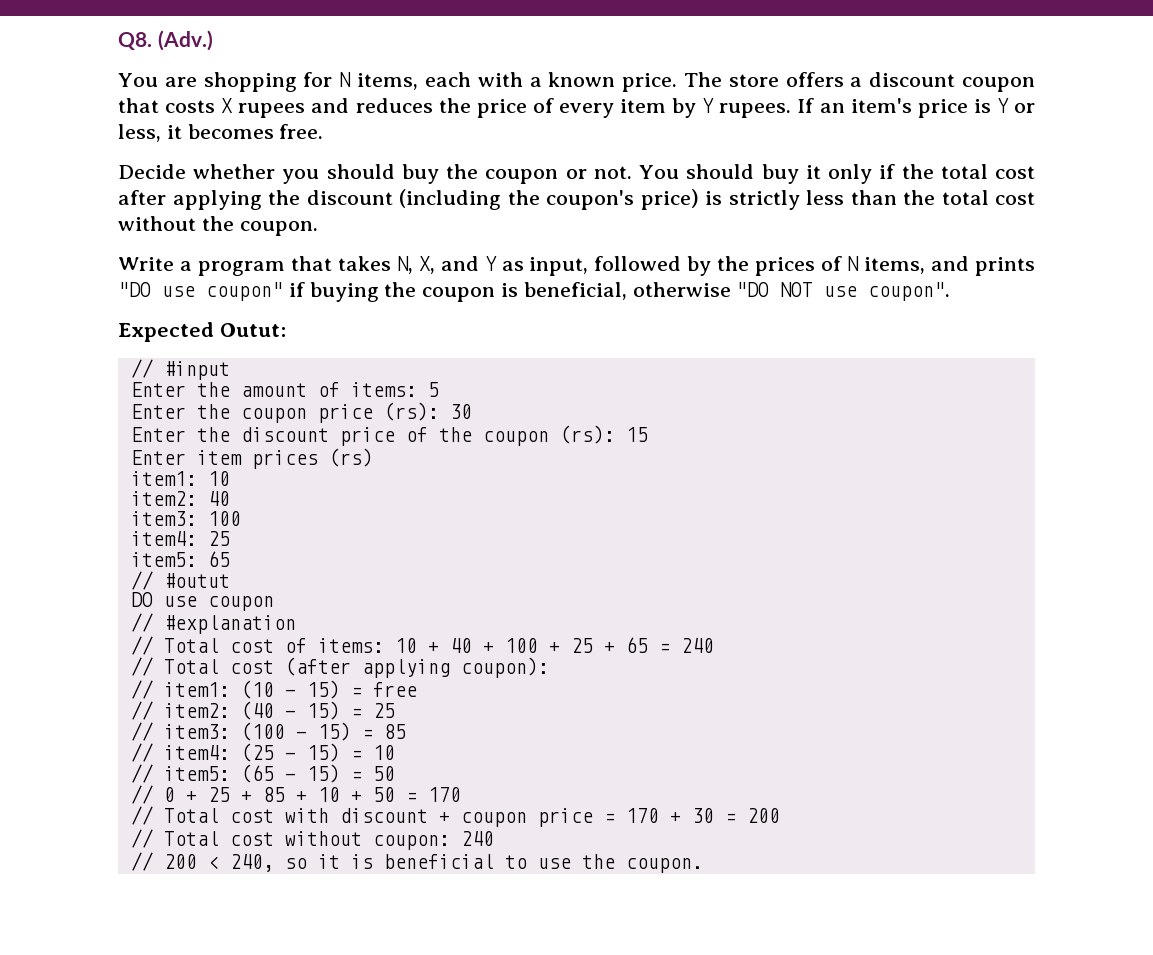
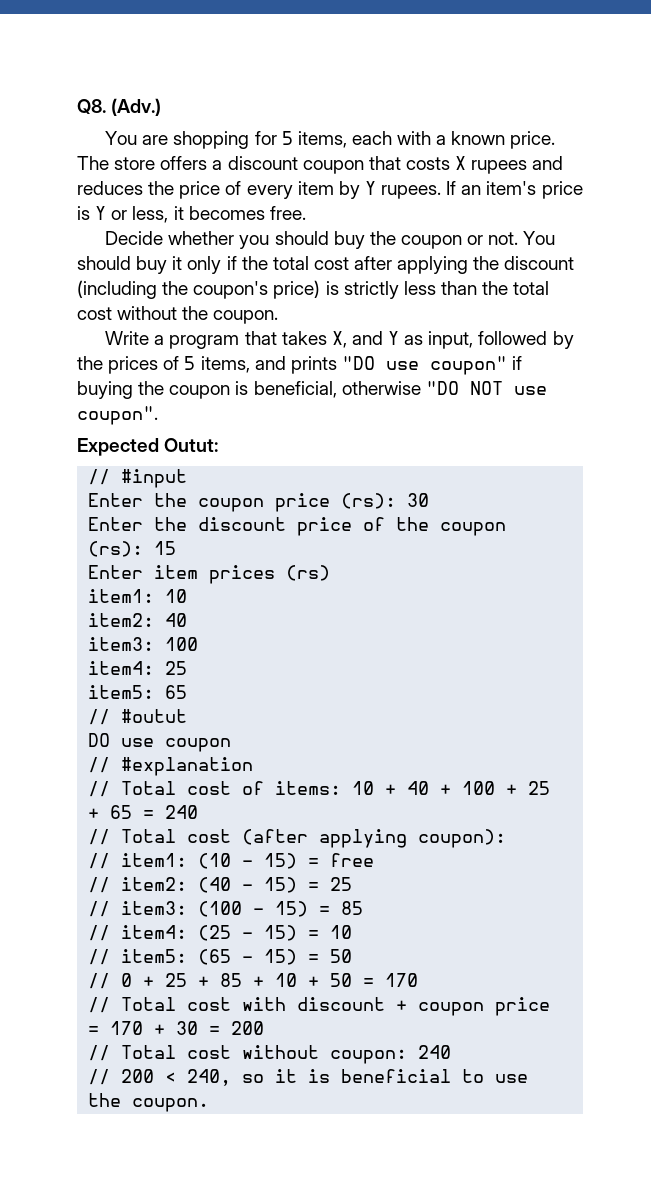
- You are shopping for N items, each with a known price.
+ You are shopping for 5 items, each with a known price.
- Write a program that takes N, X, and Y as input, followed by the prices of N items, and prints "DO use coupon" if buying the coupon is beneficial, otherwise "DO NOT use coupon".
+ Write a program that takes X, and Y as input, followed by the prices of 5 items, and prints "DO use coupon" if buying the coupon is beneficial, otherwise "DO NOT use coupon".
- Enter the amount of items: 5

